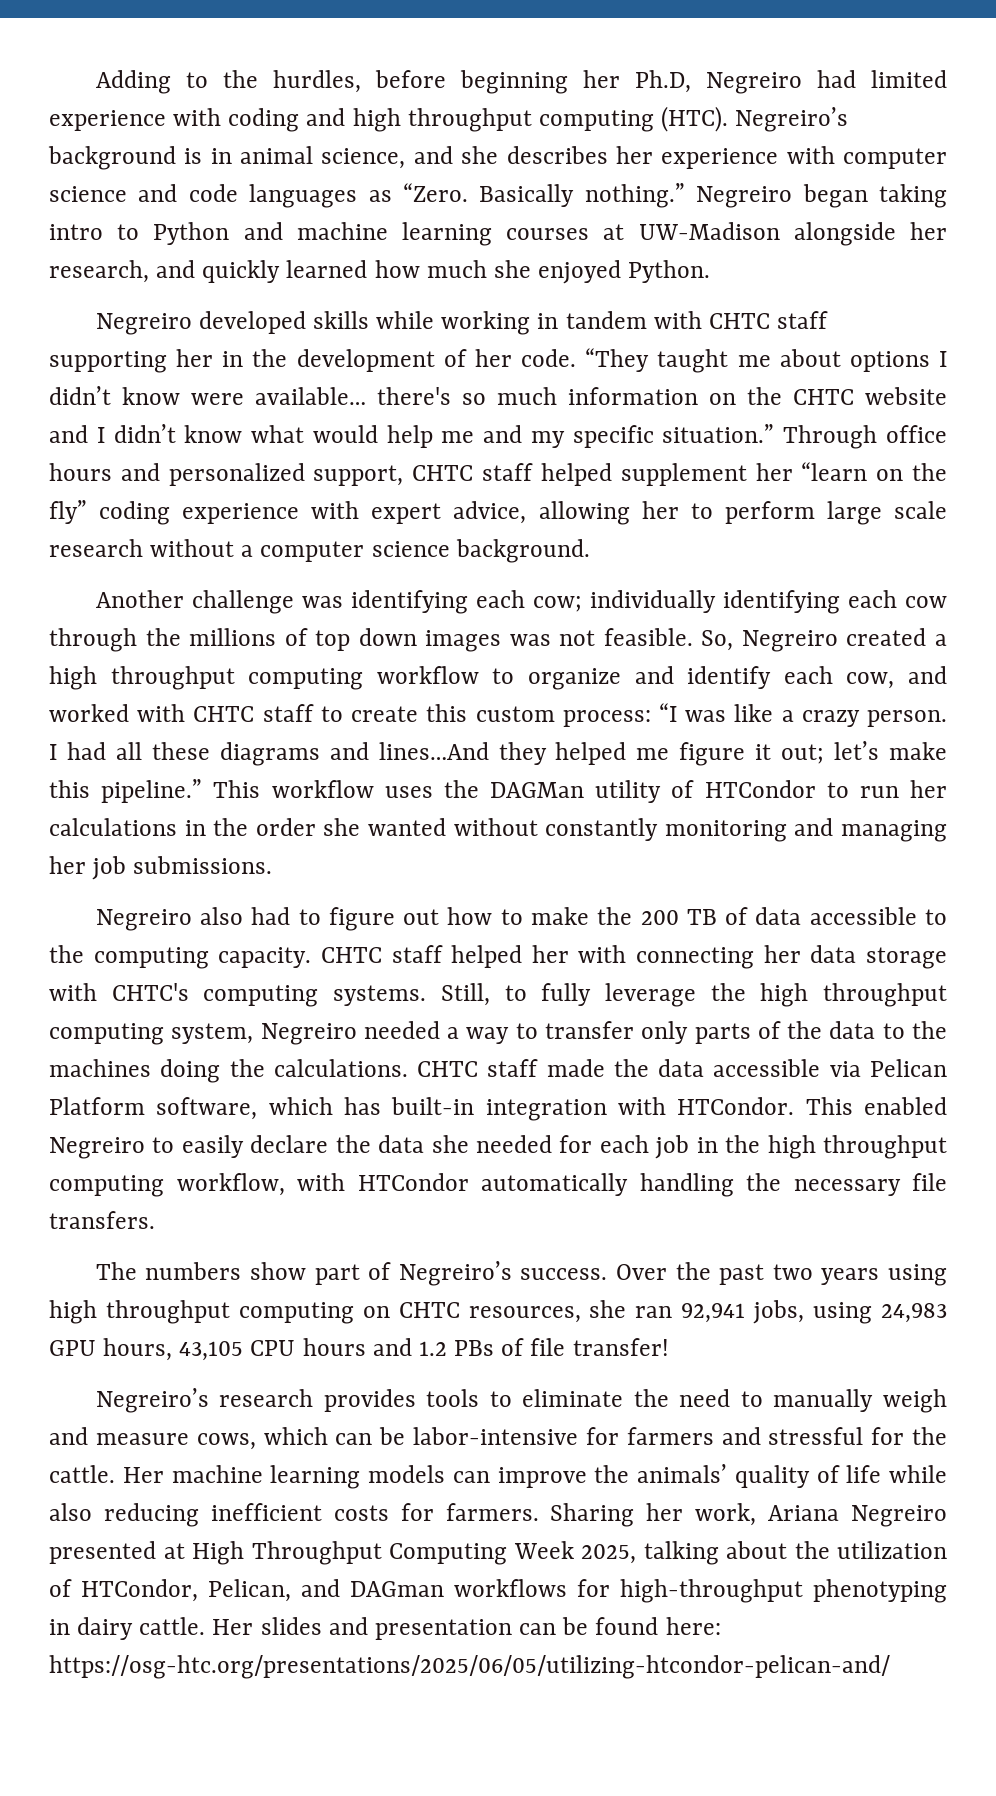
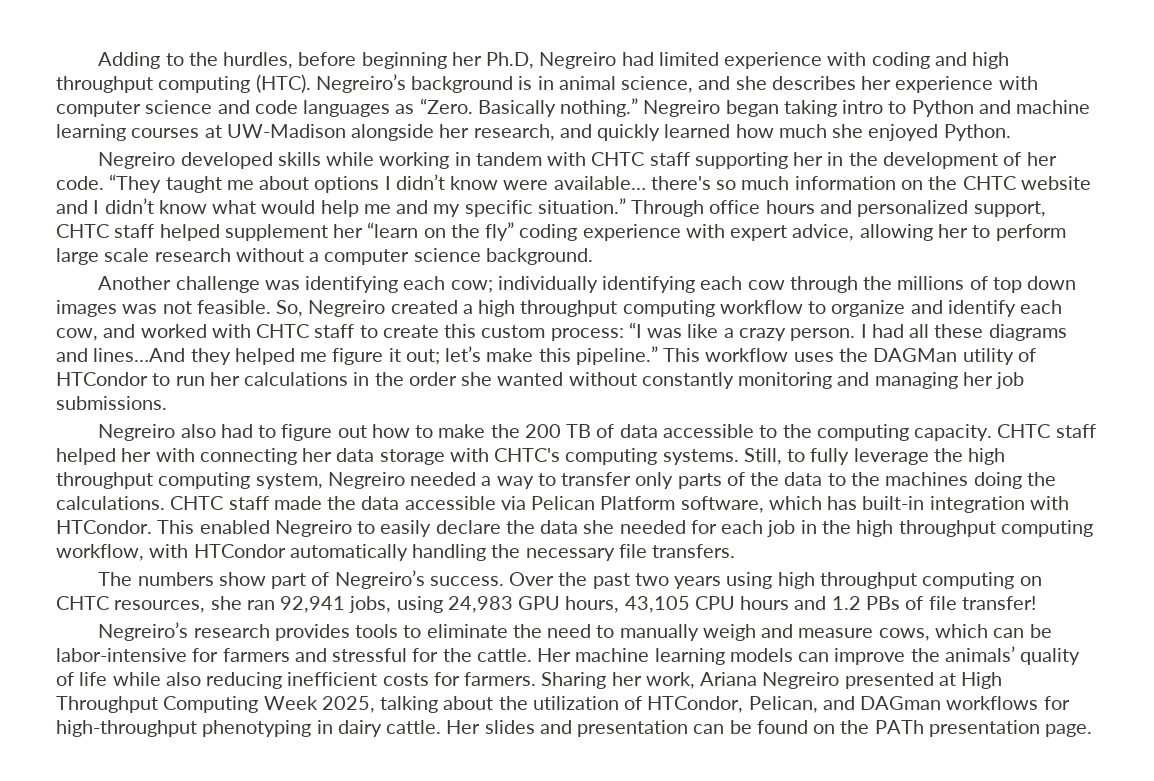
- Her slides and presentation can be found here: https://osg-htc.org/presentations/2025/06/05/utilizing-htcondor-pelican-and/
+ Her slides and presentation can be found on the PATh presentation page.

